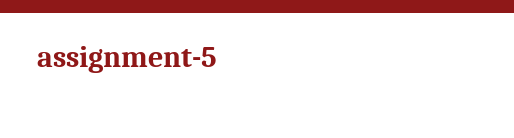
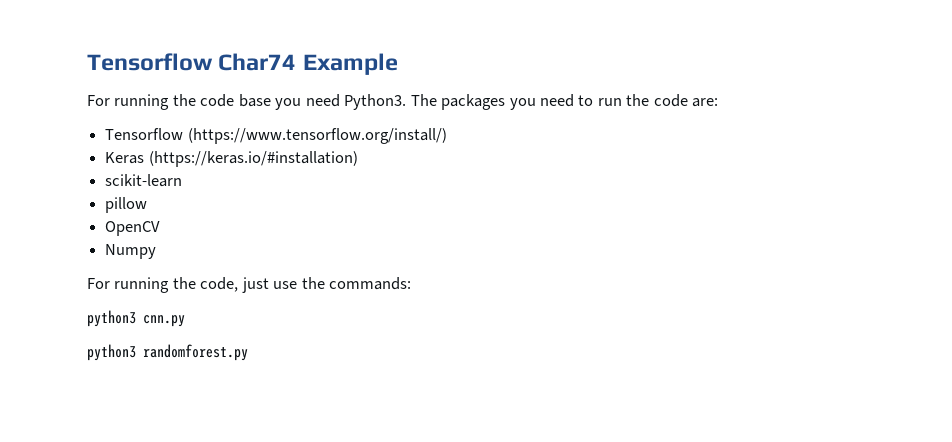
- assignment-5
+ Tensorflow Char74 Example
+ For running the code base you need Python3. The packages you need to run the code are:
+ Tensorflow (https://www.tensorflow.org/install/)
+ Keras (https://keras.io/#installation)
+ scikit-learn
+ pillow
+ OpenCV
+ Numpy
+ For running the code, just use the commands:
+ python3 cnn.py
+ python3 randomforest.py

